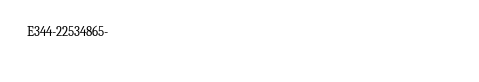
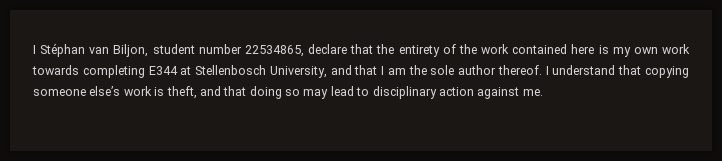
- E344-22534865-
+ I Stéphan van Biljon, student number 22534865, declare that the entirety of the work contained here is my own work towards completing E344 at Stellenbosch University, and that I am the sole author thereof. I understand that copying someone else’s work is theft, and that doing so may lead to disciplinary action against me.

